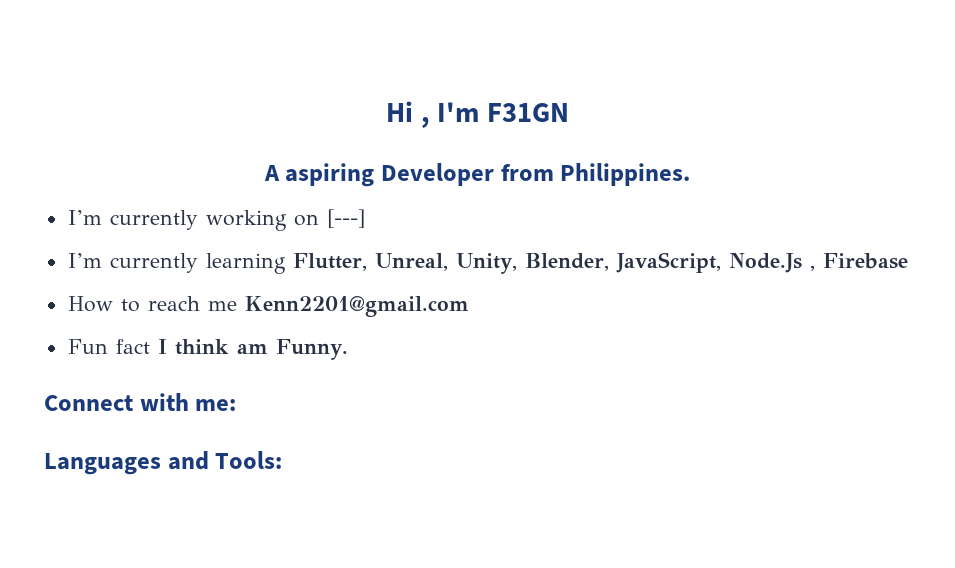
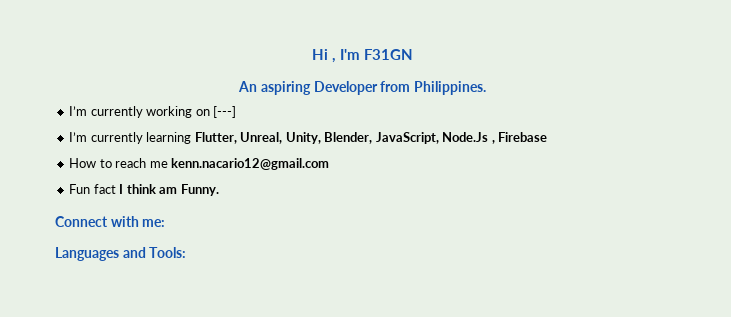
- A aspiring Developer from Philippines.
+ An aspiring Developer from Philippines.
- How to reach me Kenn2201@gmail.com
+ How to reach me kenn.nacario12@gmail.com

